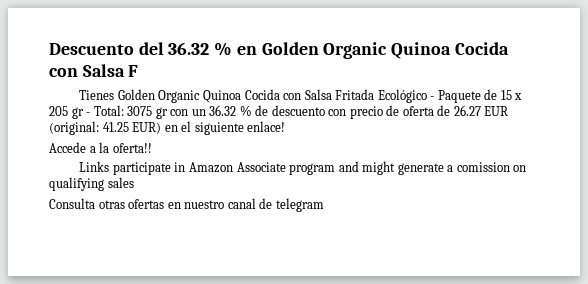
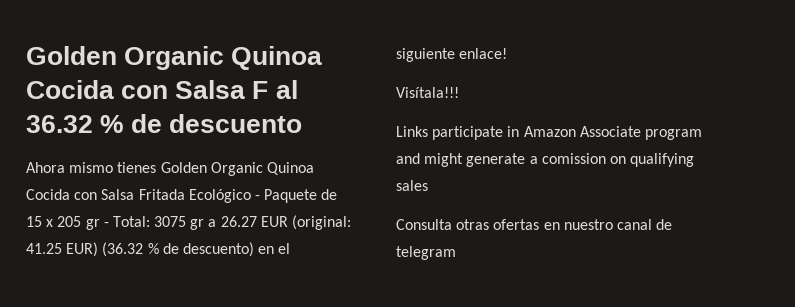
- Descuento del 36.32 % en Golden Organic Quinoa Cocida con Salsa F
- Tienes Golden Organic Quinoa Cocida con Salsa Fritada Ecológico - Paquete de 15 x 205 gr - Total: 3075 gr con un 36.32 % de descuento con precio de oferta de 26.27 EUR (original: 41.25 EUR) en el siguiente enlace!
+ Golden Organic Quinoa Cocida con Salsa F al 36.32 % de descuento
+ Ahora mismo tienes Golden Organic Quinoa Cocida con Salsa Fritada Ecológico - Paquete de 15 x 205 gr - Total: 3075 gr a 26.27 EUR (original: 41.25 EUR) (36.32 % de descuento) en el siguiente enlace!
- Accede a la oferta!!
+ Visítala!!!

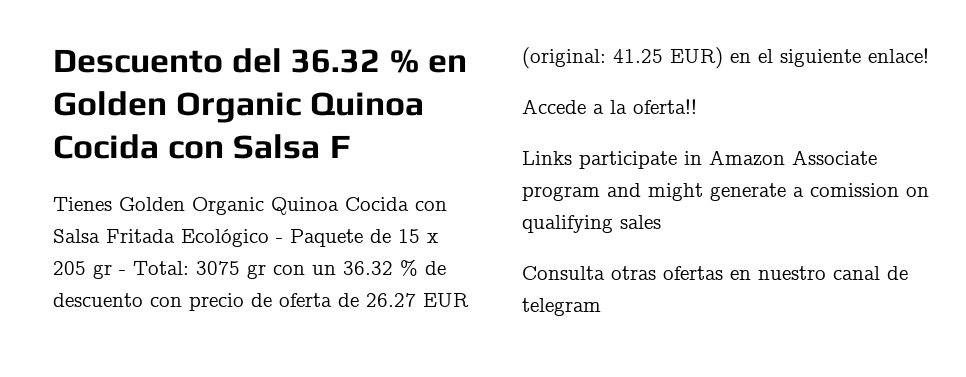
- Golden Organic Quinoa Cocida con Salsa F al 36.32 % de descuento
- Ahora mismo tienes Golden Organic Quinoa Cocida con Salsa Fritada Ecológico - Paquete de 15 x 205 gr - Total: 3075 gr a 26.27 EUR (original: 41.25 EUR) (36.32 % de descuento) en el siguiente enlace!
+ Descuento del 36.32 % en Golden Organic Quinoa Cocida con Salsa F
+ Tienes Golden Organic Quinoa Cocida con Salsa Fritada Ecológico - Paquete de 15 x 205 gr - Total: 3075 gr con un 36.32 % de descuento con precio de oferta de 26.27 EUR (original: 41.25 EUR) en el siguiente enlace!
- Visítala!!!
+ Accede a la oferta!!

